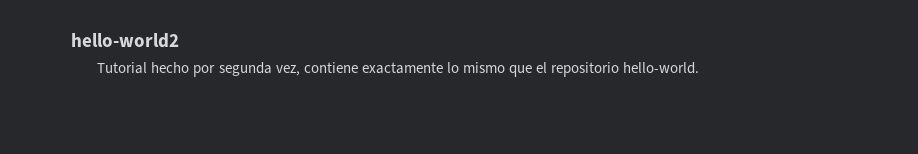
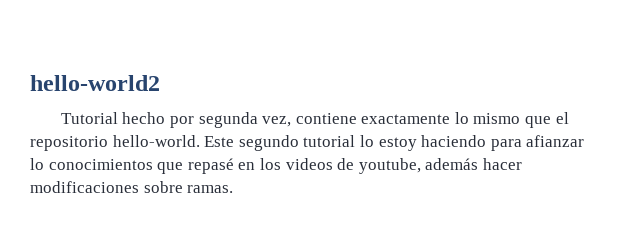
+ Este segundo tutorial lo estoy haciendo para afianzar lo conocimientos que repasé en los videos de youtube, además hacer modificaciones sobre ramas.

